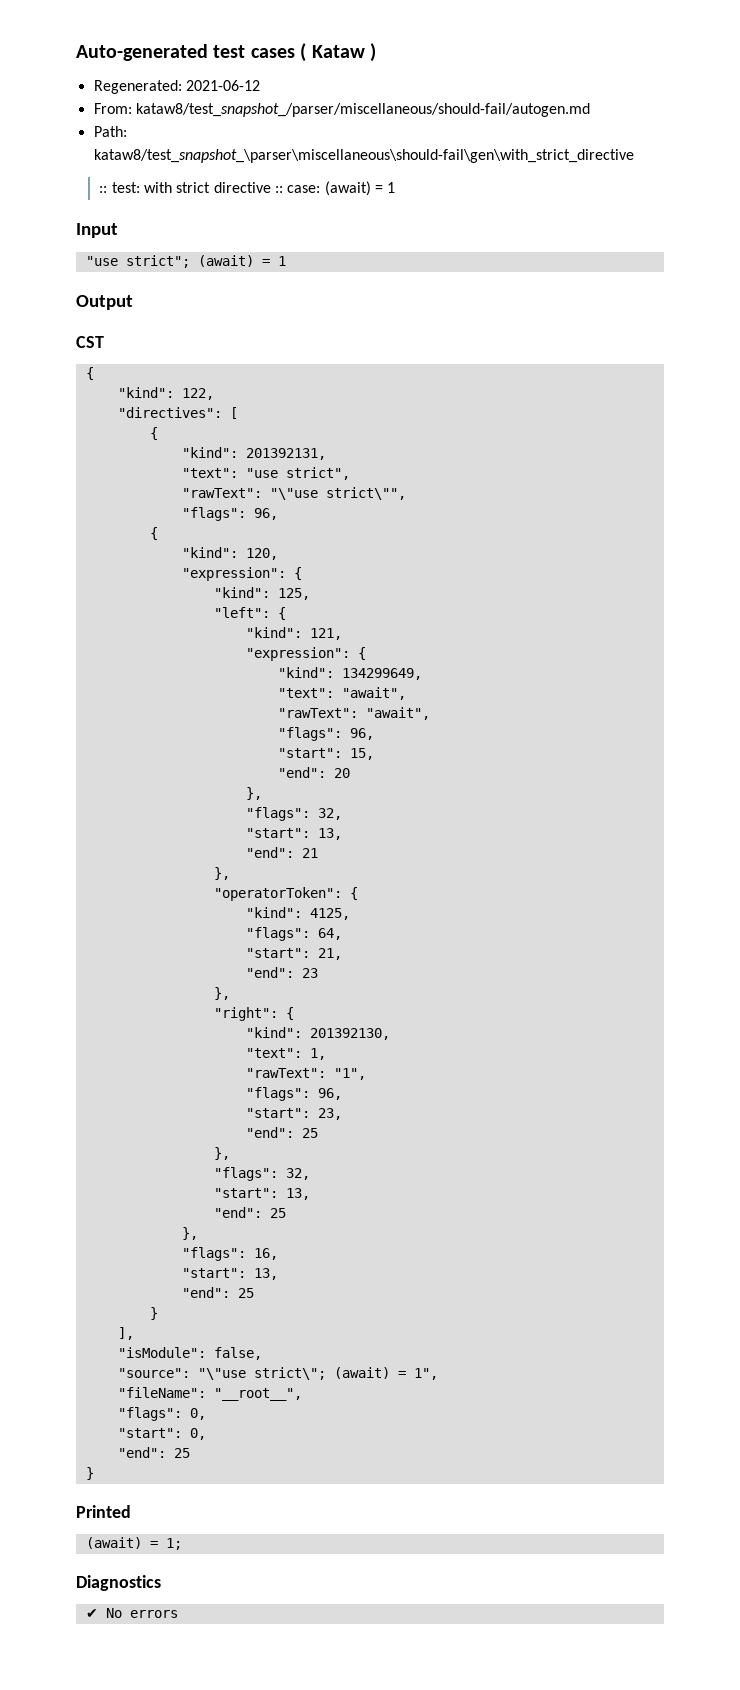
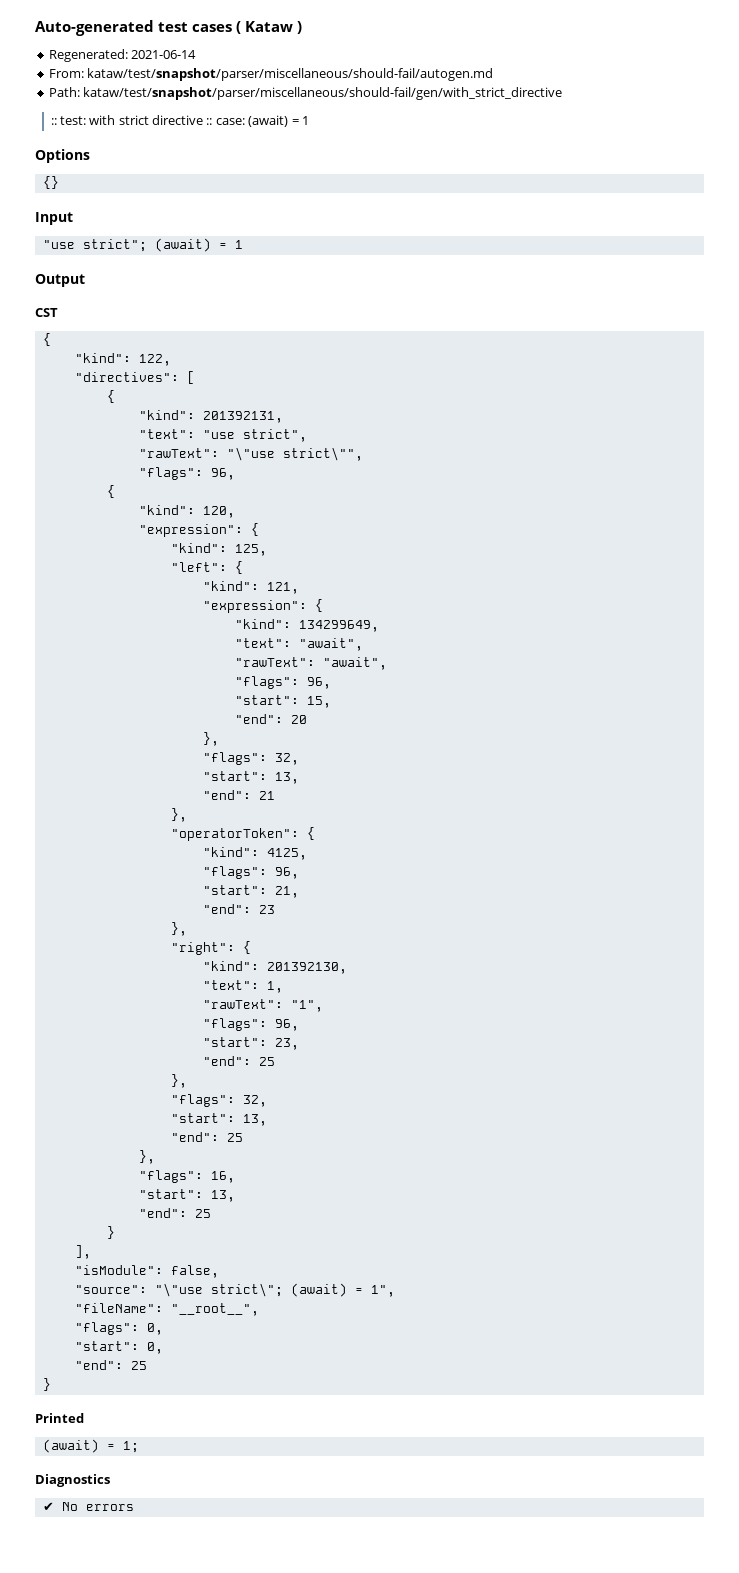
- Regenerated: 2021-06-12
+ Regenerated: 2021-06-14
- From: kataw8/test_snapshot_/parser/miscellaneous/should-fail/autogen.md
+ From: kataw/test/snapshot/parser/miscellaneous/should-fail/autogen.md
- Path: kataw8/test_snapshot_\parser\miscellaneous\should-fail\gen\with_strict_directive
+ Path: kataw/test/snapshot/parser/miscellaneous/should-fail/gen/with_strict_directive
+ Options
+ {}
  "kind": 4125,
- "flags": 64,
+ "flags": 96,

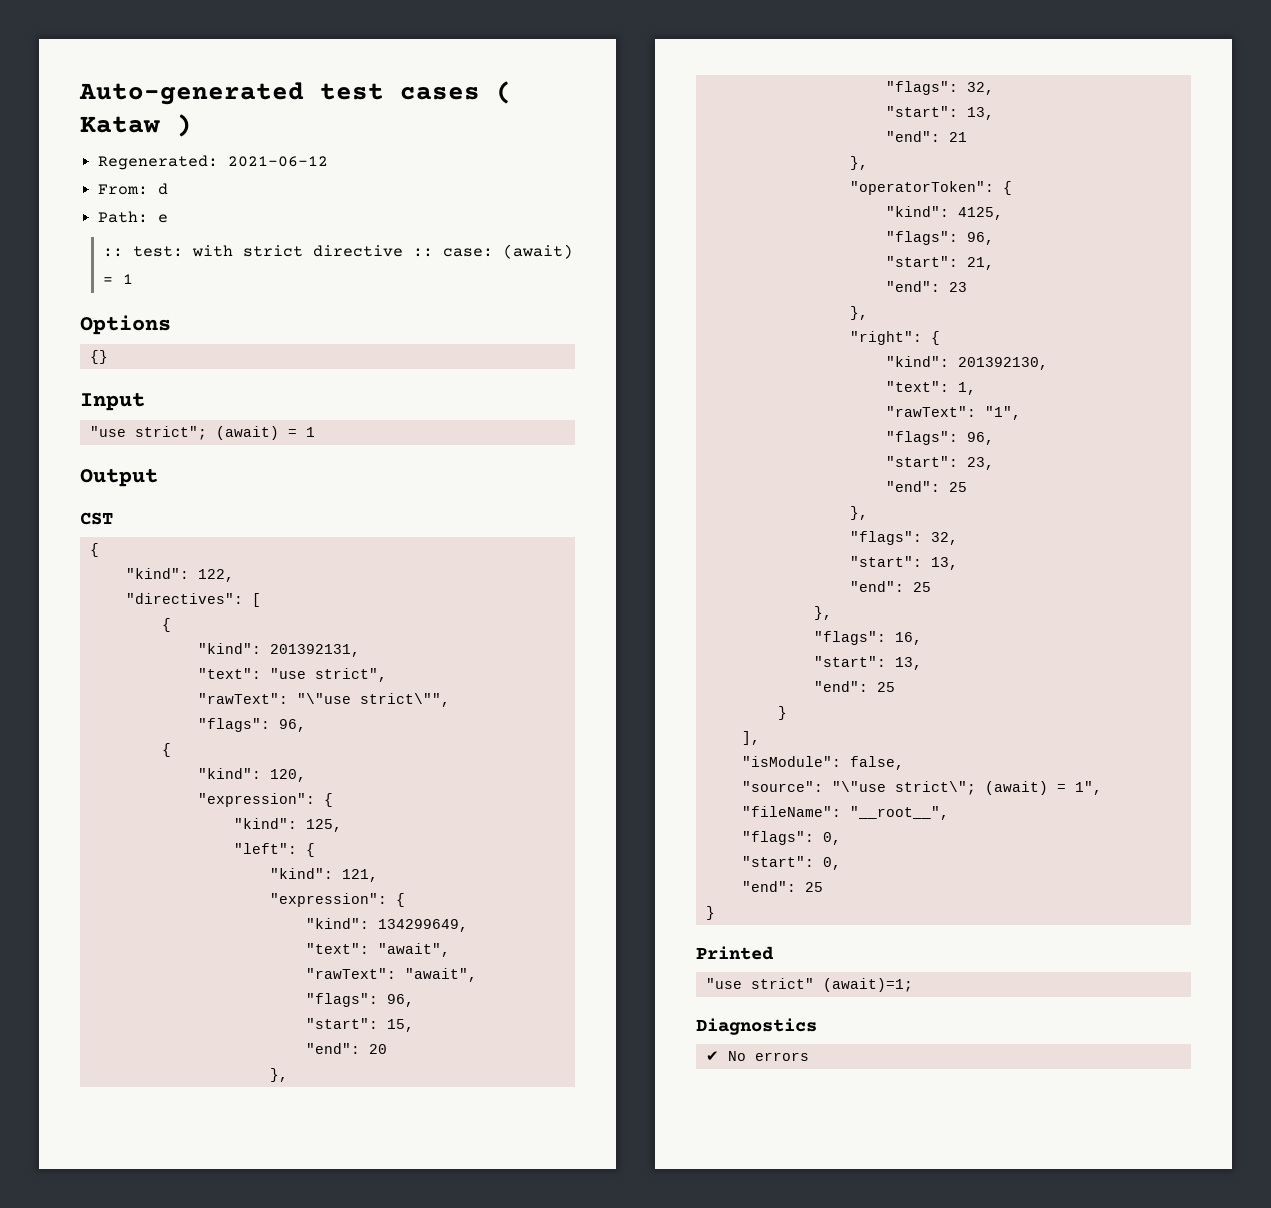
- Regenerated: 2021-06-14
+ Regenerated: 2021-06-12
- From: kataw/test/snapshot/parser/miscellaneous/should-fail/autogen.md
+ From: d
- Path: kataw/test/snapshot/parser/miscellaneous/should-fail/gen/with_strict_directive
+ Path: e
- (await) = 1;
+ "use strict" (await)=1;

